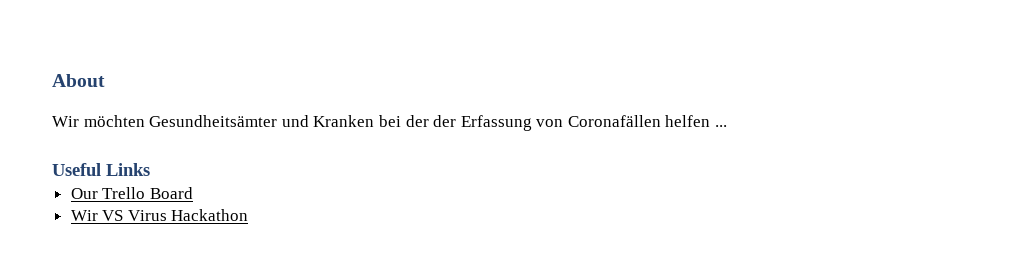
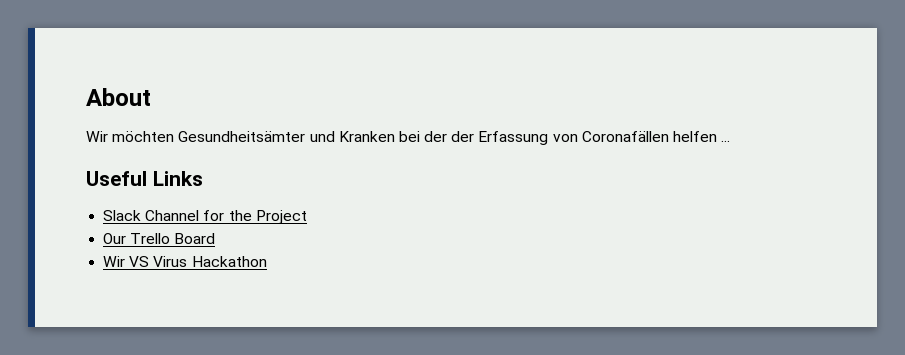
+ Slack Channel for the Project

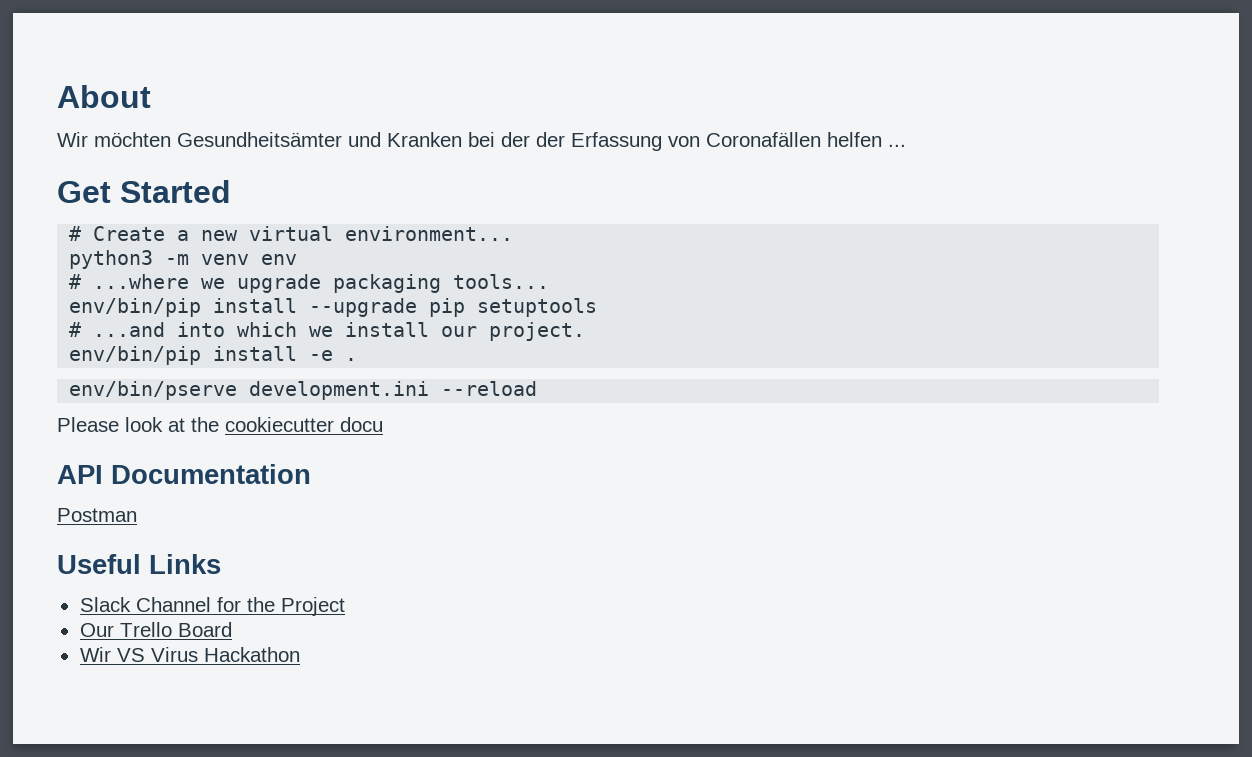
+ Get Started
+ # Create a new virtual environment...
+ python3 -m venv env
+ # ...where we upgrade packaging tools...
+ env/bin/pip install --upgrade pip setuptools
+ # ...and into which we install our project.
+ env/bin/pip install -e .
+ env/bin/pserve development.ini --reload
+ Please look at the cookiecutter docu
+ API Documentation
+ Postman

